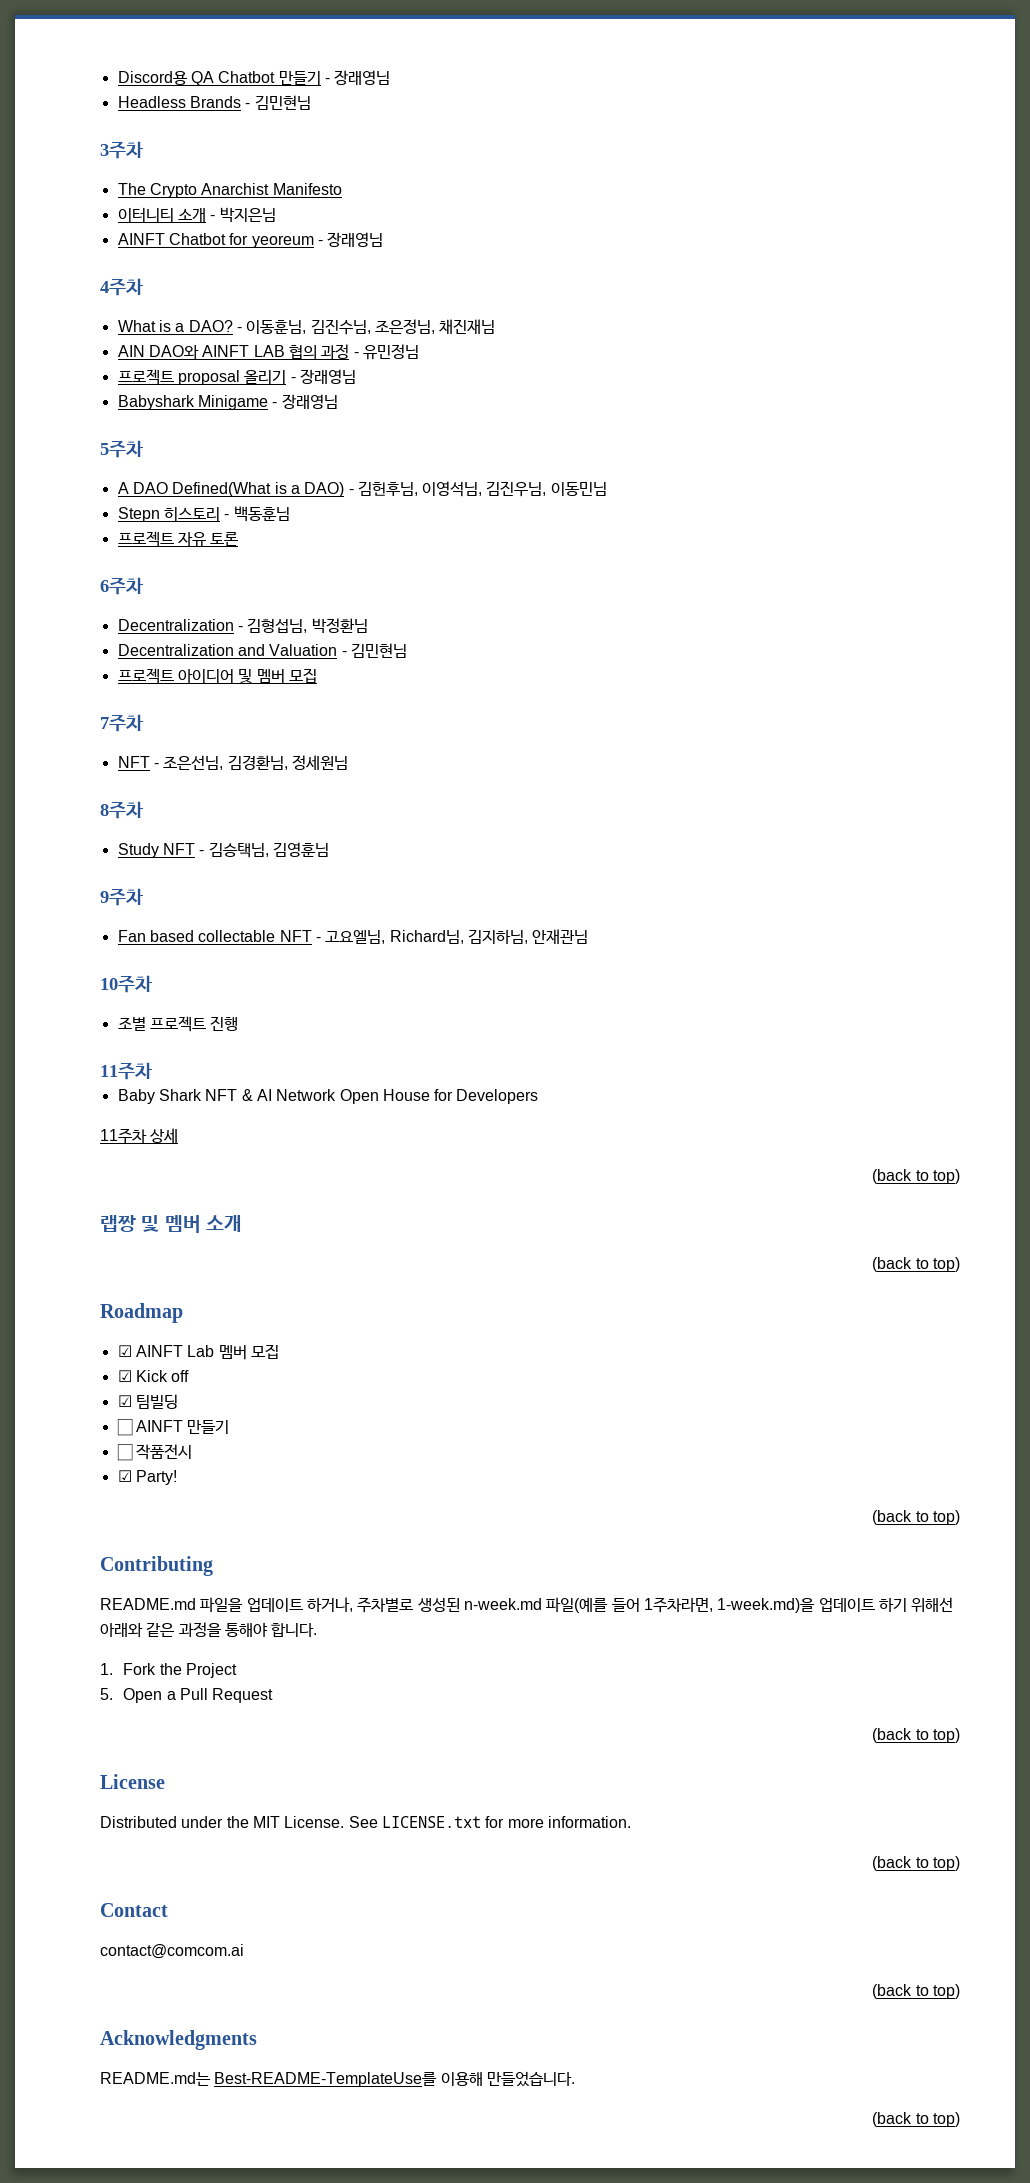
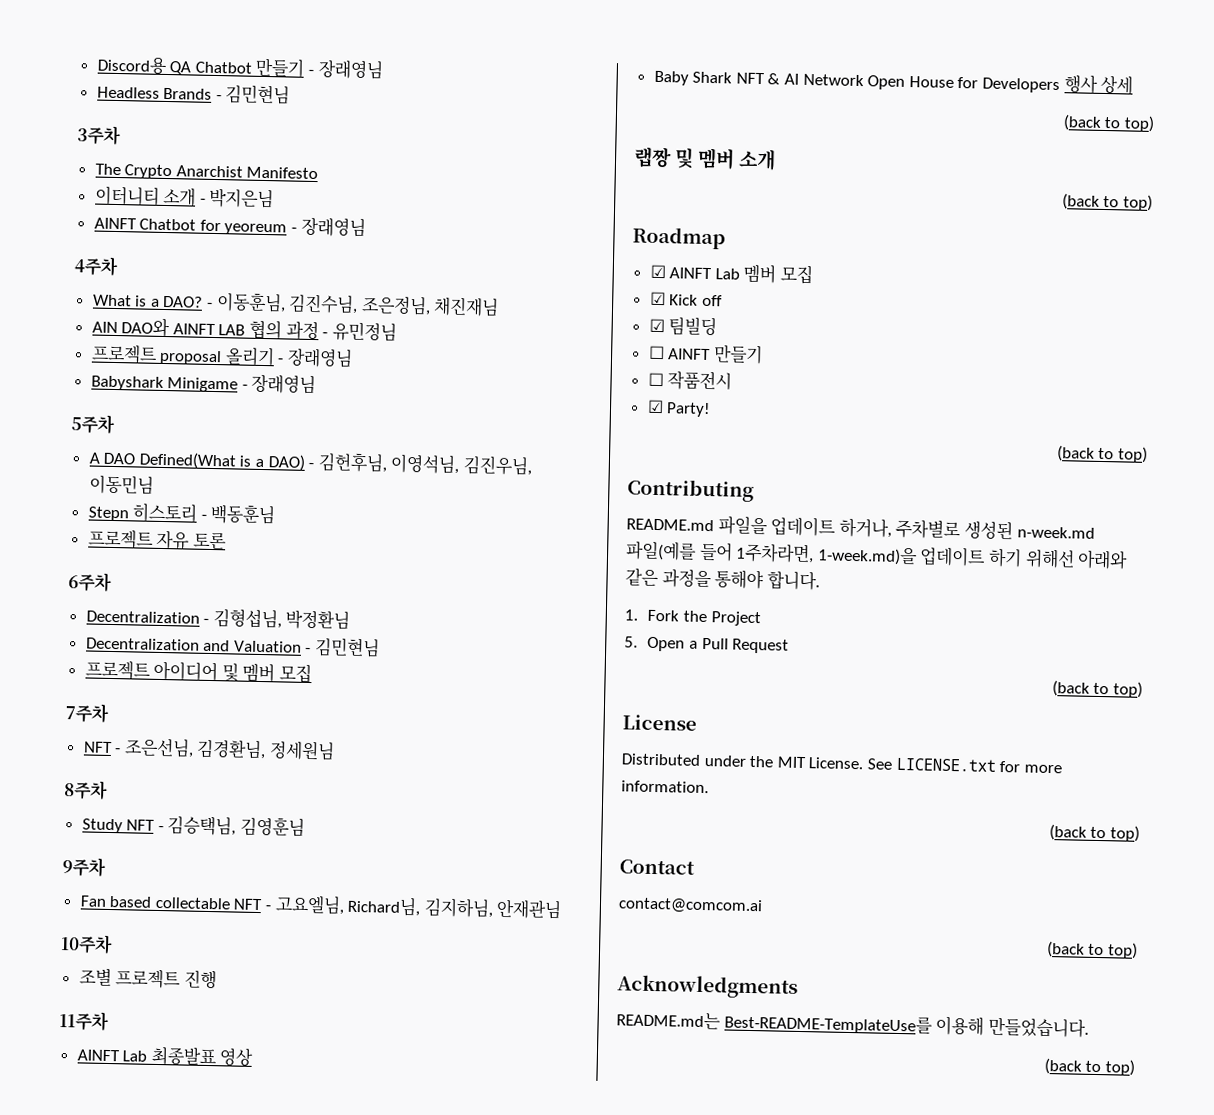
+ AINFT Lab 최종발표 영상
- Baby Shark NFT & AI Network Open House for Developers
- 11주차 상세
+ Baby Shark NFT & AI Network Open House for Developers 행사 상세

